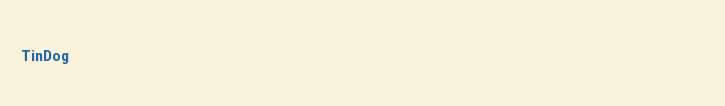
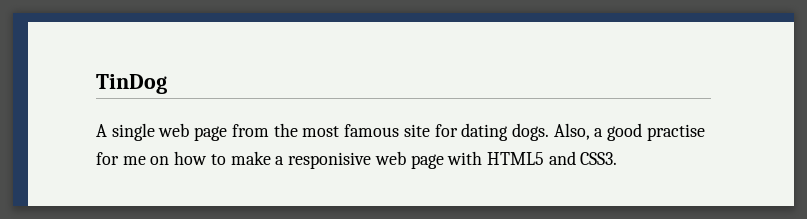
+ A single web page from the most famous site for dating dogs. Also, a good practise for me on how to make a responisive web page with HTML5 and CSS3.

